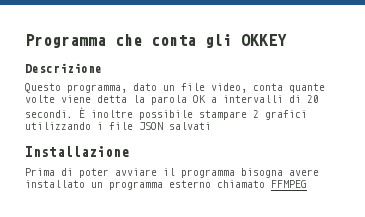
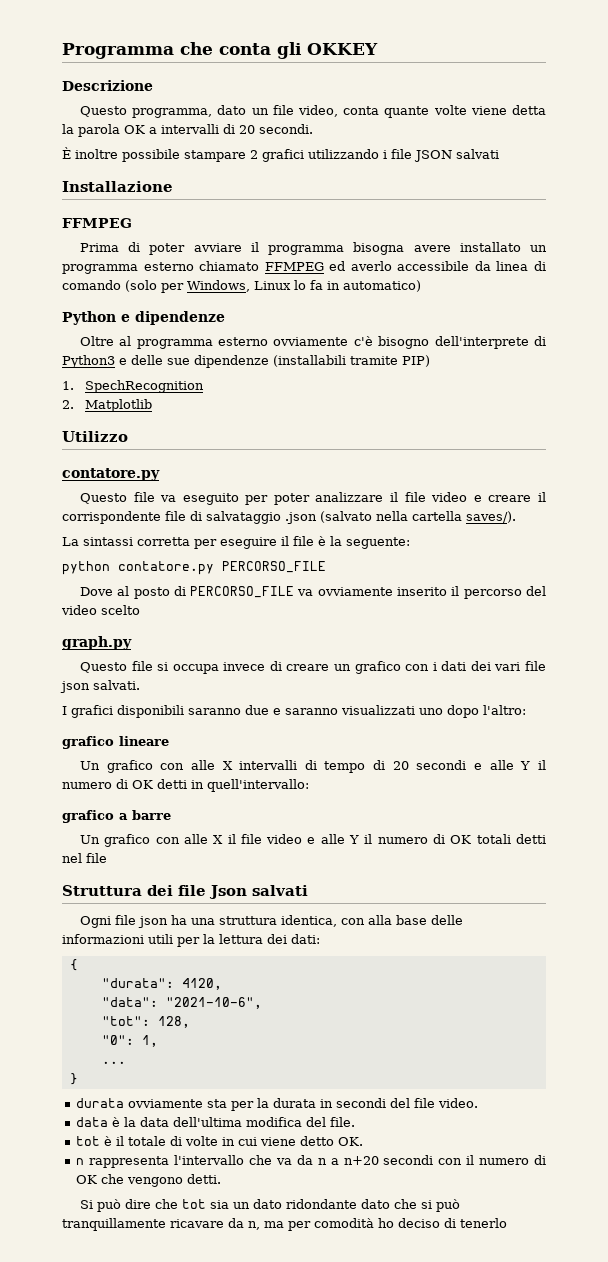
- Questo programma, dato un file video, conta quante volte viene detta la parola OK a intervalli di 20 secondi. È inoltre possibile stampare 2 grafici utilizzando i file JSON salvati
+ Questo programma, dato un file video, conta quante volte viene detta la parola OK a intervalli di 20 secondi.
+ È inoltre possibile stampare 2 grafici utilizzando i file JSON salvati
  Installazione
+ FFMPEG
- Prima di poter avviare il programma bisogna avere installato un programma esterno chiamato FFMPEG
+ Prima di poter avviare il programma bisogna avere installato un programma esterno chiamato FFMPEG ed averlo accessibile da linea di comando (solo per Windows, Linux lo fa in automatico)
+ Python e dipendenze
+ Oltre al programma esterno ovviamente c'è bisogno dell'interprete di Python3 e delle sue dipendenze (installabili tramite PIP)
+ 1. SpechRecognition
+ 2. Matplotlib
+ Utilizzo
+ contatore.py
+ Questo file va eseguito per poter analizzare il file video e creare il corrispondente file di salvataggio .json (salvato nella cartella saves/).
+ La sintassi corretta per eseguire il file è la seguente:
+ python contatore.py PERCORSO_FILE
+ Dove al posto di PERCORSO_FILE va ovviamente inserito il percorso del video scelto
+ graph.py
+ Questo file si occupa invece di creare un grafico con i dati dei vari file json salvati.
+ I grafici disponibili saranno due e saranno visualizzati uno dopo l'altro:
+ grafico lineare
+ Un grafico con alle X intervalli di tempo di 20 secondi e alle Y il numero di OK detti in quell'intervallo:
+ grafico a barre
+ Un grafico con alle X il file video e alle Y il numero di OK totali detti nel file
+ Struttura dei file Json salvati
+ Ogni file json ha una struttura identica, con alla base delle informazioni utili per la lettura dei dati:
+ {
+ "durata": 4120,
+ "data": "2021-10-6",
+ "tot": 128,
+ "0": 1,
+ ...
+ }
+ durata ovviamente sta per la durata in secondi del file video.
+ data è la data dell'ultima modifica del file.
+ tot è il totale di volte in cui viene detto OK.
+ n rappresenta l'intervallo che va da n a n+20 secondi con il numero di OK che vengono detti.
+ Si può dire che tot sia un dato ridondante dato che si può tranquillamente ricavare da n, ma per comodità ho deciso di tenerlo

